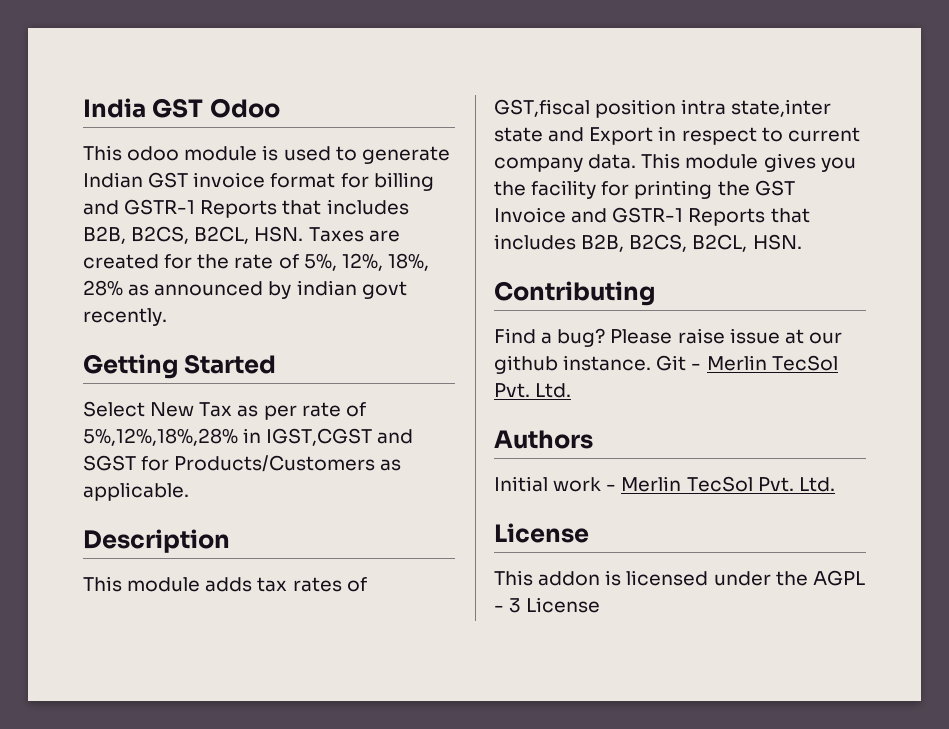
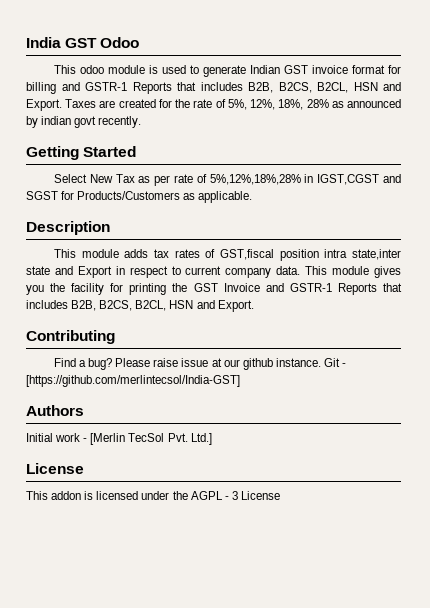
- This odoo module is used to generate Indian GST invoice format for billing and GSTR-1 Reports that includes B2B, B2CS, B2CL, HSN. Taxes are created for the rate of 5%, 12%, 18%, 28% as announced by indian govt recently.
+ This odoo module is used to generate Indian GST invoice format for billing and GSTR-1 Reports that includes B2B, B2CS, B2CL, HSN and Export. Taxes are created for the rate of 5%, 12%, 18%, 28% as announced by indian govt recently.
- This module gives you the facility for printing the GST Invoice and GSTR-1 Reports that includes B2B, B2CS, B2CL, HSN.
+ This module gives you the facility for printing the GST Invoice and GSTR-1 Reports that includes B2B, B2CS, B2CL, HSN and Export.
- Git - Merlin TecSol Pvt. Ltd.
+ Git - [https://github.com/merlintecsol/India-GST]
- Initial work - Merlin TecSol Pvt. Ltd.
+ Initial work - [Merlin TecSol Pvt. Ltd.]

